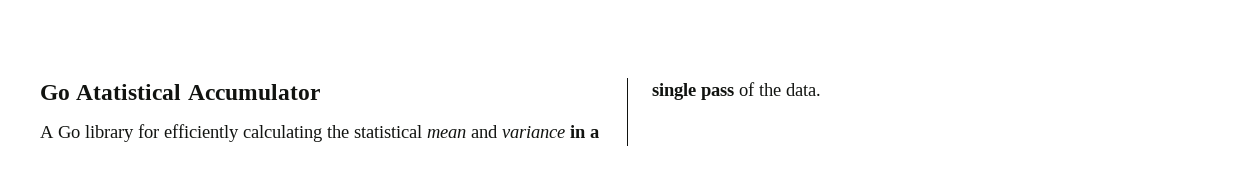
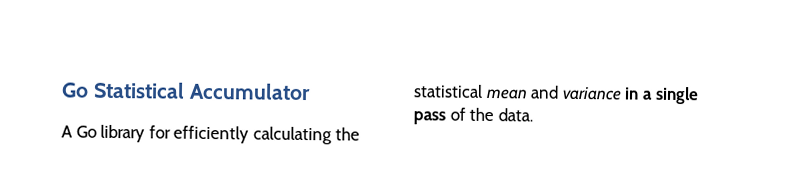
- Go Atatistical Accumulator
+ Go Statistical Accumulator

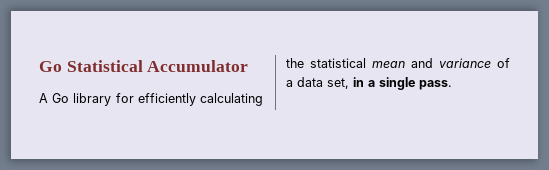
- A Go library for efficiently calculating the statistical mean and variance in a single pass of the data.
+ A Go library for efficiently calculating the statistical mean and variance of a data set, in a single pass.

